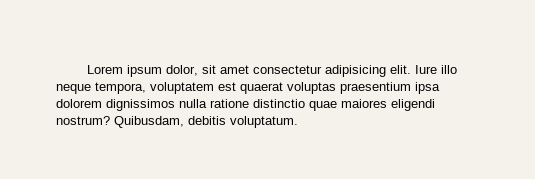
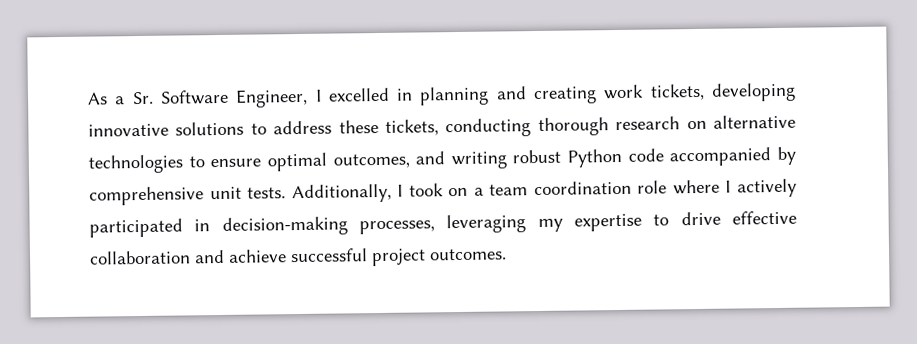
- Lorem ipsum dolor, sit amet consectetur adipisicing elit. Iure illo neque tempora, voluptatem est quaerat voluptas praesentium ipsa dolorem dignissimos nulla ratione distinctio quae maiores eligendi nostrum? Quibusdam, debitis voluptatum.
+ As a Sr. Software Engineer, I excelled in planning and creating work tickets, developing innovative solutions to address these tickets, conducting thorough research on alternative technologies to ensure optimal outcomes, and writing robust Python code accompanied by comprehensive unit tests. Additionally, I took on a team coordination role where I actively participated in decision-making processes, leveraging my expertise to drive effective collaboration and achieve successful project outcomes.

